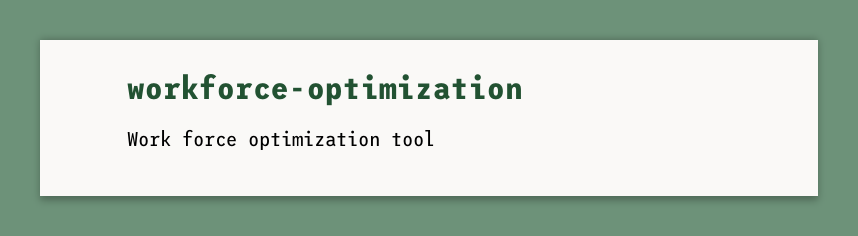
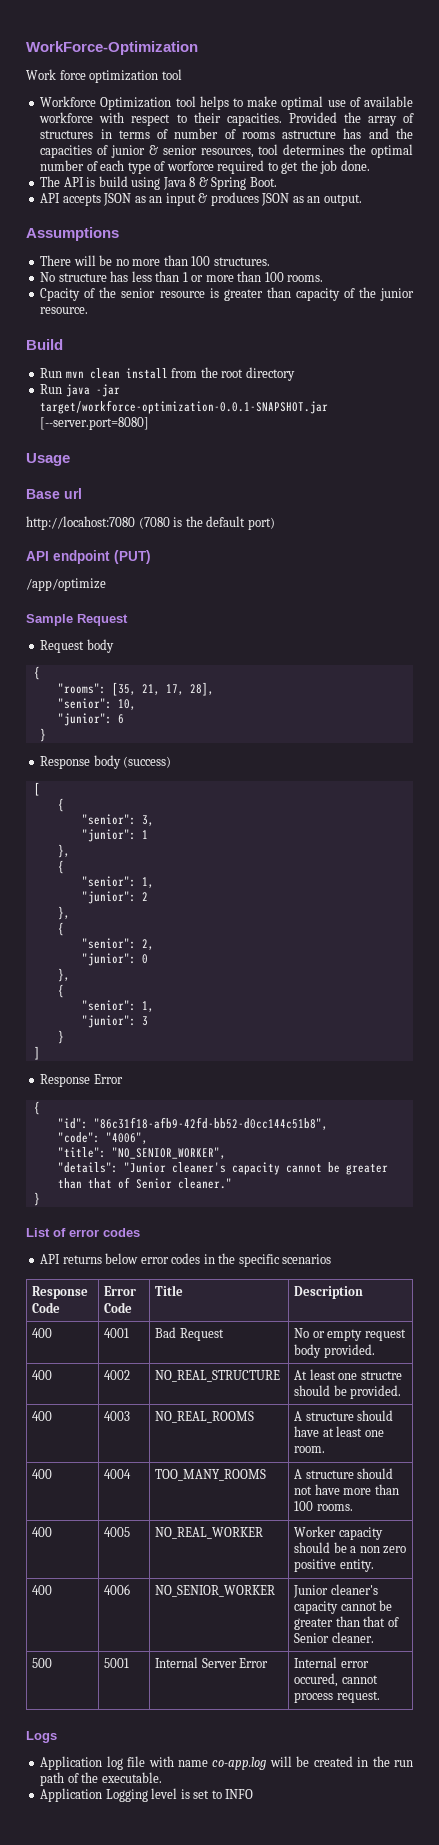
- workforce-optimization
+ WorkForce-Optimization
+ Workforce Optimization tool helps to make optimal use of available workforce with respect to their capacities. Provided the array of structures in terms of number of rooms astructure has and the capacities of junior & senior resources, tool determines the optimal number of each type of worforce required to get the job done.
+ The API is build using Java 8 & Spring Boot.
+ API accepts JSON as an input & produces JSON as an output.
+ Assumptions
+ There will be no more than 100 structures.
+ No structure has less than 1 or more than 100 rooms.
+ Cpacity of the senior resource is greater than capacity of the junior resource.
+ Build
+ Run mvn clean install from the root directory
+ Run java -jar target/workforce-optimization-0.0.1-SNAPSHOT.jar [--server.port=8080]
+ Usage
+ Base url
+ http://locahost:7080 (7080 is the default port)
+ API endpoint (PUT)
+ /app/optimize
+ Sample Request
+ Request body
+ {
+ "rooms": [35, 21, 17, 28],
+ "senior": 10,
+ "junior": 6
+ }
+ Response body (success)
+ [
+ {
+ "senior": 3,
+ "junior": 1
+ },
+ {
+ "senior": 1,
+ "junior": 2
+ },
+ {
+ "senior": 2,
+ "junior": 0
+ },
+ {
+ "senior": 1,
+ "junior": 3
+ }
+ ]
+ Response Error
+ {
+ "id": "86c31f18-afb9-42fd-bb52-d0cc144c51b8",
+ "code": "4006",
+ "title": "NO_SENIOR_WORKER",
+ "details": "Junior cleaner's capacity cannot be greater than that of Senior cleaner."
+ }
+ List of error codes
+ API returns below error codes in the specific scenarios
+ Response Code | Error Code | Title | Description
+ 400 | 4001 | Bad Request | No or empty request body provided.
+ 400 | 4002 | NO_REAL_STRUCTURE | At least one structre should be provided.
+ 400 | 4003 | NO_REAL_ROOMS | A structure should have at least one room.
+ 400 | 4004 | TOO_MANY_ROOMS | A structure should not have more than 100 rooms.
+ 400 | 4005 | NO_REAL_WORKER | Worker capacity should be a non zero positive entity.
+ 400 | 4006 | NO_SENIOR_WORKER | Junior cleaner's capacity cannot be greater than that of Senior cleaner.
+ 500 | 5001 | Internal Server Error | Internal error occured, cannot process request.
+ Logs
+ Application log file with name co-app.log will be created in the run path of the executable.
+ Application Logging level is set to INFO

